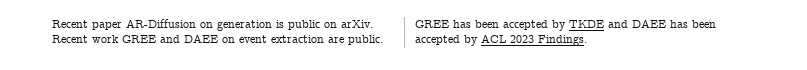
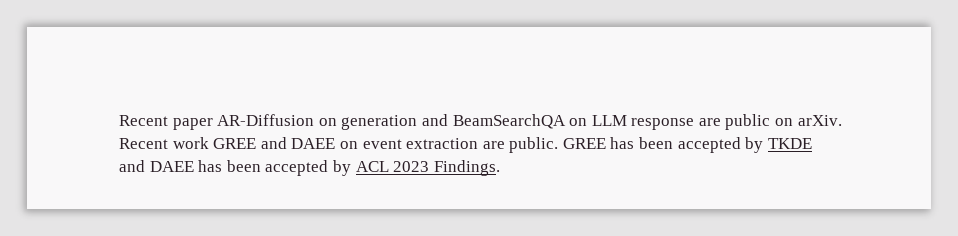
- Recent paper AR-Diffusion on generation is public on arXiv.
+ Recent paper AR-Diffusion on generation and BeamSearchQA on LLM response are public on arXiv.

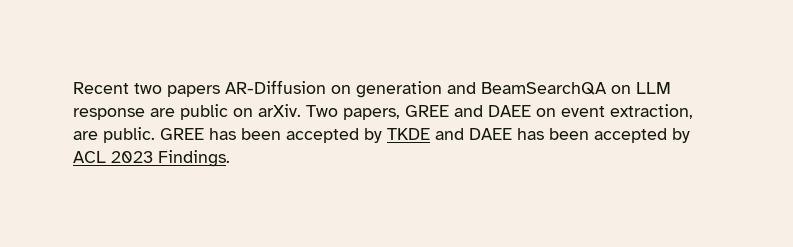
- Recent paper AR-Diffusion on generation and BeamSearchQA on LLM response are public on arXiv.
+ Recent two papers AR-Diffusion on generation and BeamSearchQA on LLM response are public on arXiv.
- Recent work GREE and DAEE on event extraction are public.
+ Two papers, GREE and DAEE on event extraction, are public.

